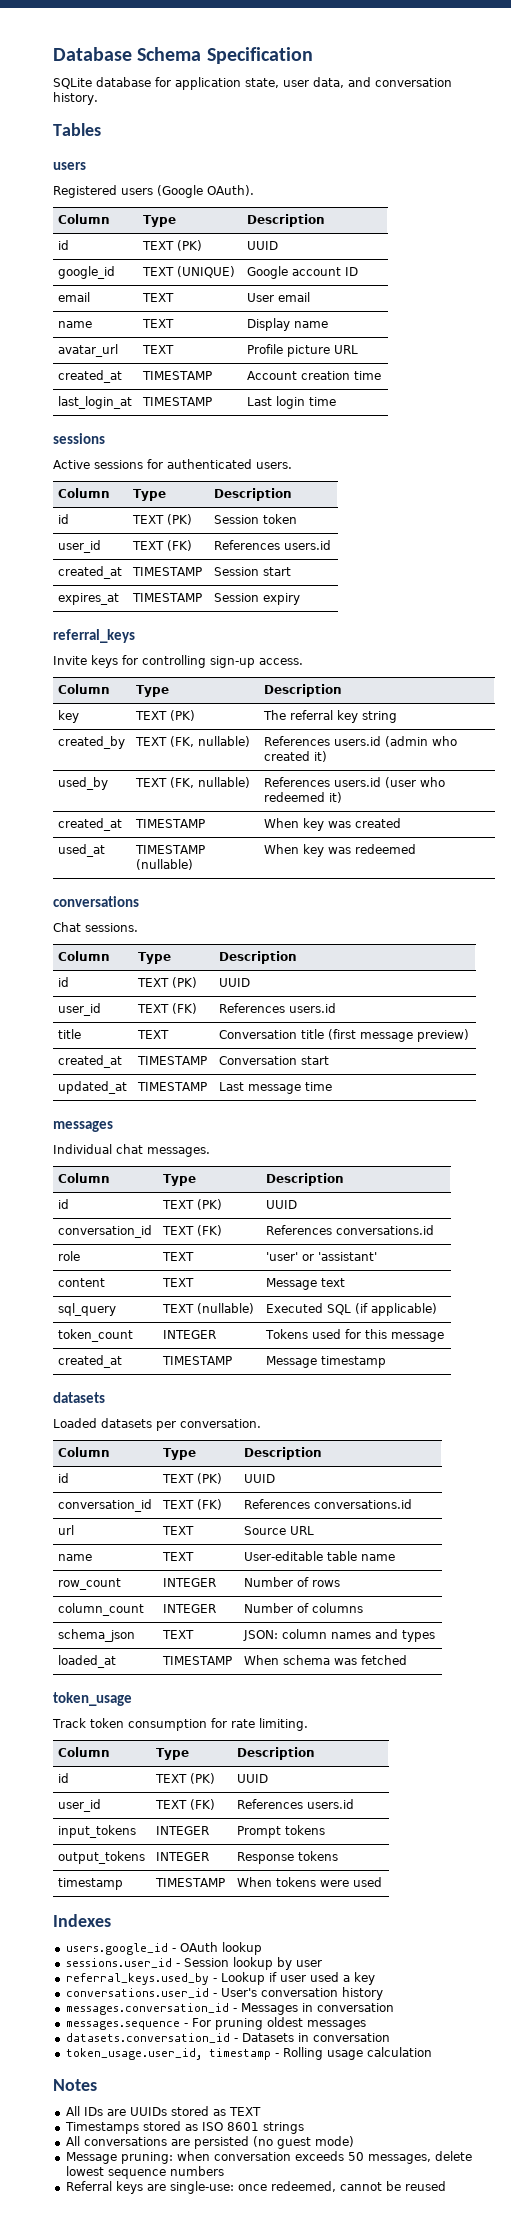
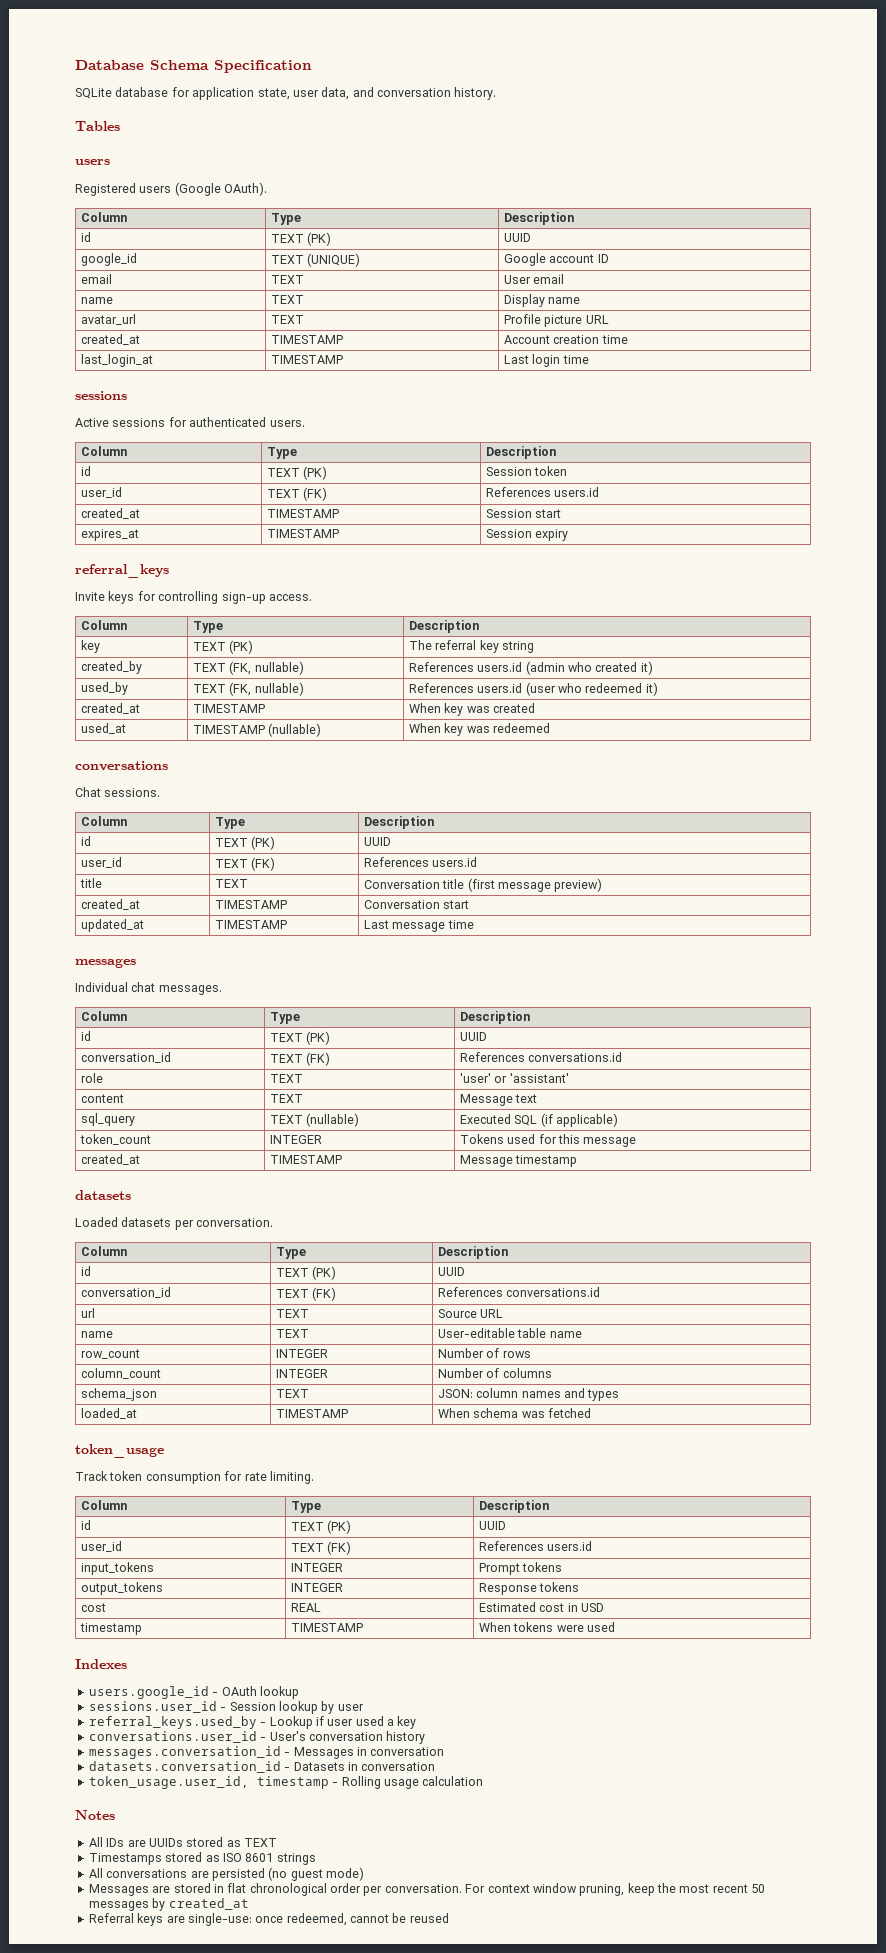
+ cost | REAL | Estimated cost in USD
- messages.sequence - For pruning oldest messages
- Message pruning: when conversation exceeds 50 messages, delete lowest sequence numbers
+ Messages are stored in flat chronological order per conversation. For context window pruning, keep the most recent 50 messages by created_at

